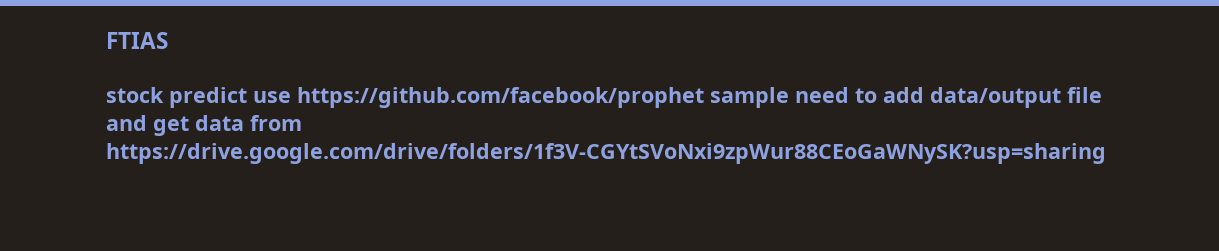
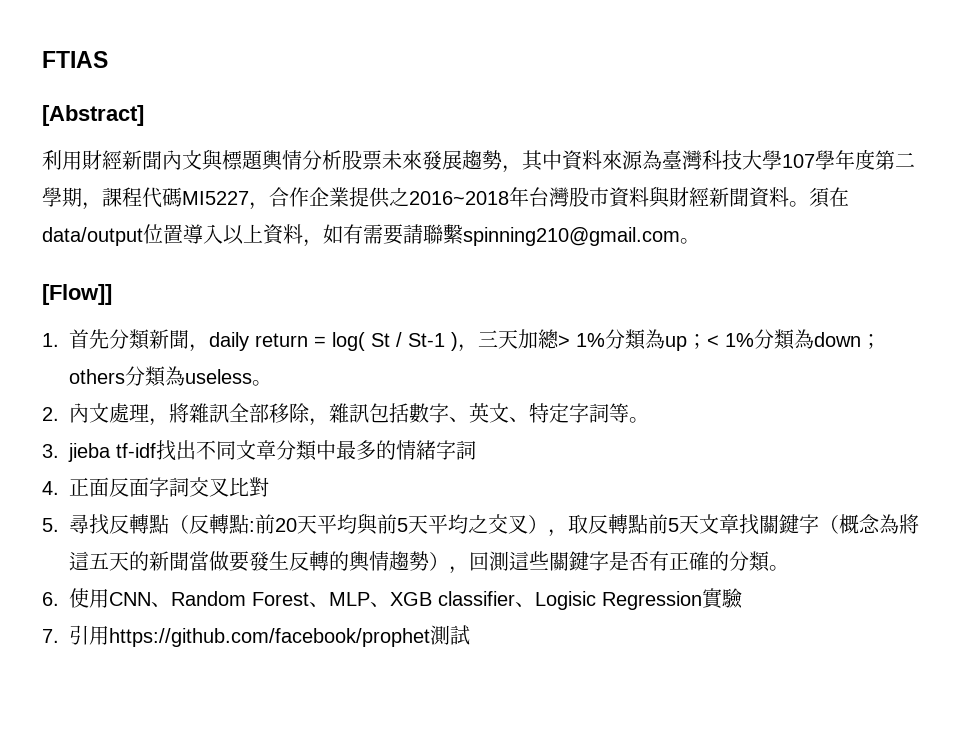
- stock predict use https://github.com/facebook/prophet sample need to add data/output file and get data from https://drive.google.com/drive/folders/1f3V-CGYtSVoNxi9zpWur88CEoGaWNySK?usp=sharing
+ [Abstract]
+ 利用財經新聞內文與標題輿情分析股票未來發展趨勢，其中資料來源為臺灣科技大學107學年度第二學期，課程代碼MI5227，合作企業提供之2016~2018年台灣股市資料與財經新聞資料。須在data/output位置導入以上資料，如有需要請聯繫spinning210@gmail.com。
+ [Flow]]
+ 1.首先分類新聞，daily return = log( St / St-1 )，三天加總> 1%分類為up；< 1%分類為down；others分類為useless。
+ 2.內文處理，將雜訊全部移除，雜訊包括數字、英文、特定字詞等。
+ 3. jieba tf-idf找出不同文章分類中最多的情緒字詞
+ 4.正面反面字詞交叉比對
+ 5.尋找反轉點（反轉點:前20天平均與前5天平均之交叉），取反轉點前5天文章找關鍵字（概念為將這五天的新聞當做要發生反轉的輿情趨勢），回測這些關鍵字是否有正確的分類。
+ 6.使用CNN、Random Forest、MLP、XGB classifier、Logisic Regression實驗
+ 7.引用https://github.com/facebook/prophet測試

